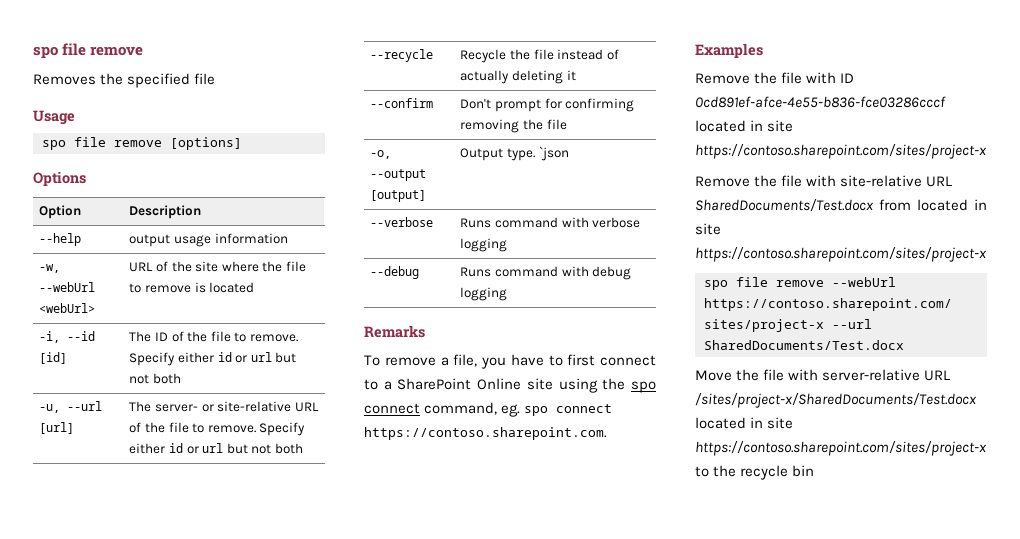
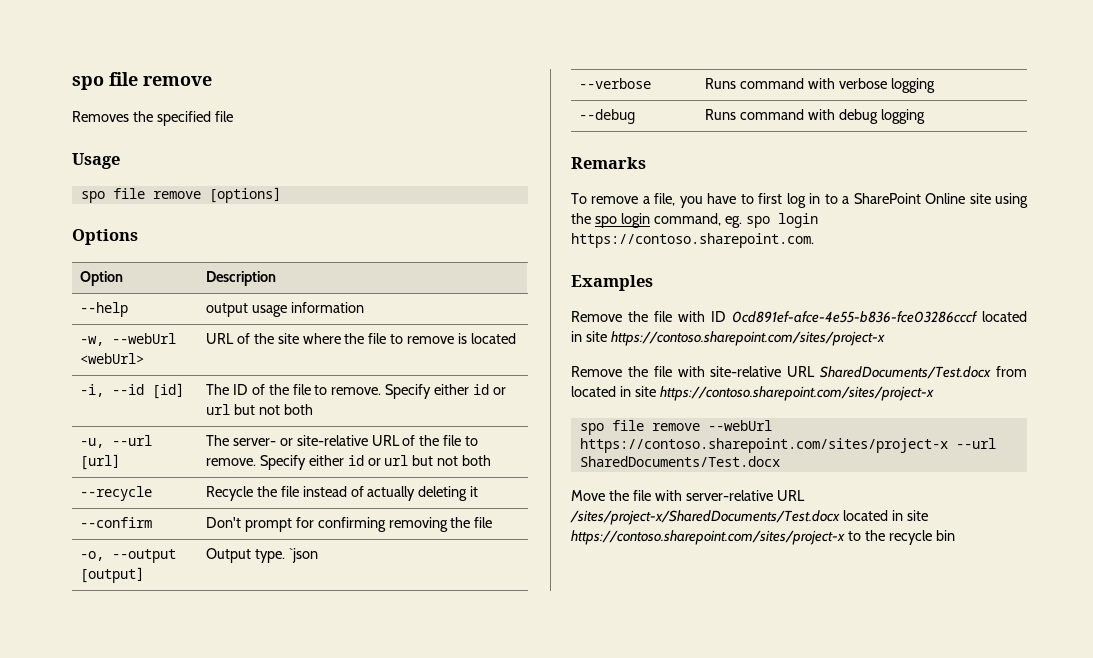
- To remove a file, you have to first connect to a SharePoint Online site using the spo connect command, eg. spo connect https://contoso.sharepoint.com.
+ To remove a file, you have to first log in to a SharePoint Online site using the spo login command, eg. spo login https://contoso.sharepoint.com.

